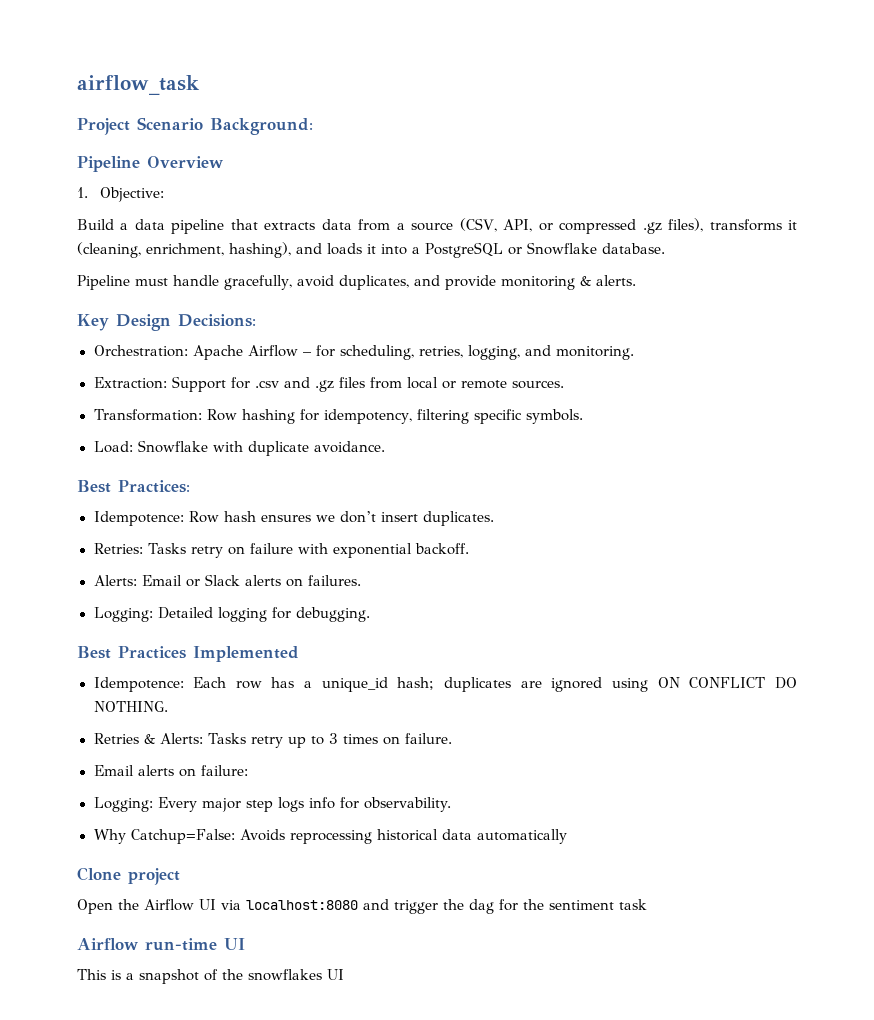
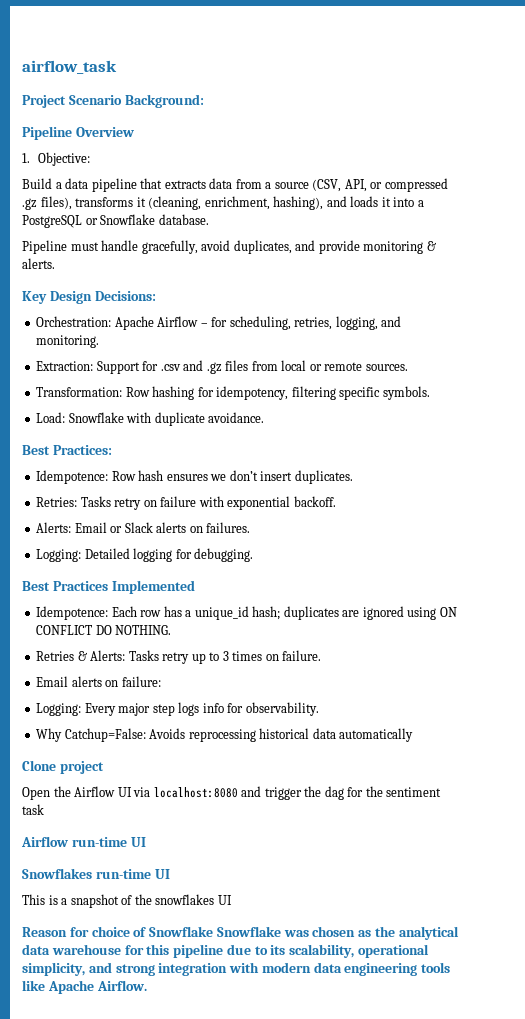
+ Snowflakes run-time UI
+ Reason for choice of Snowflake Snowflake was chosen as the analytical data warehouse for this pipeline due to its scalability, operational simplicity, and strong integration with modern data engineering tools like Apache Airflow.

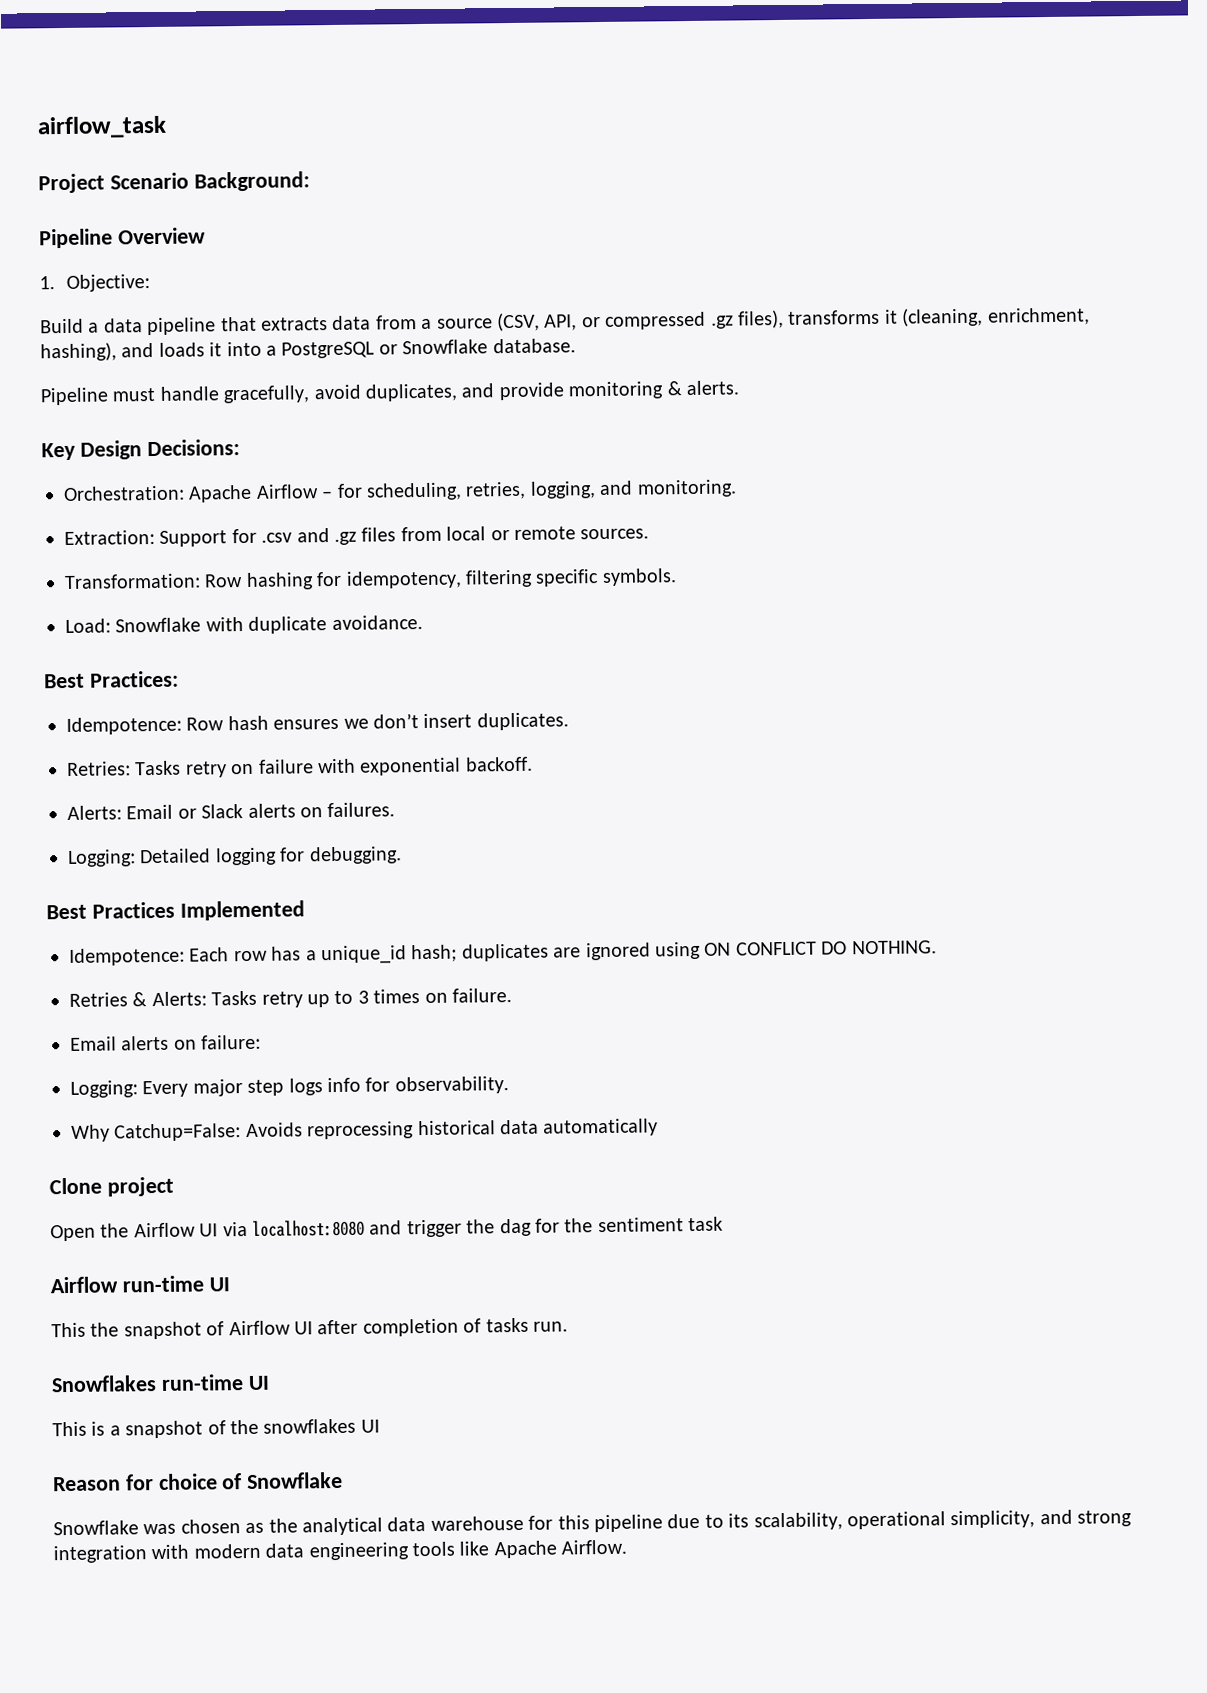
+ This the snapshot of Airflow UI after completion of tasks run.
- Reason for choice of Snowflake Snowflake was chosen as the analytical data warehouse for this pipeline due to its scalability, operational simplicity, and strong integration with modern data engineering tools like Apache Airflow.
+ Reason for choice of Snowflake
+ Snowflake was chosen as the analytical data warehouse for this pipeline due to its scalability, operational simplicity, and strong integration with modern data engineering tools like Apache Airflow.

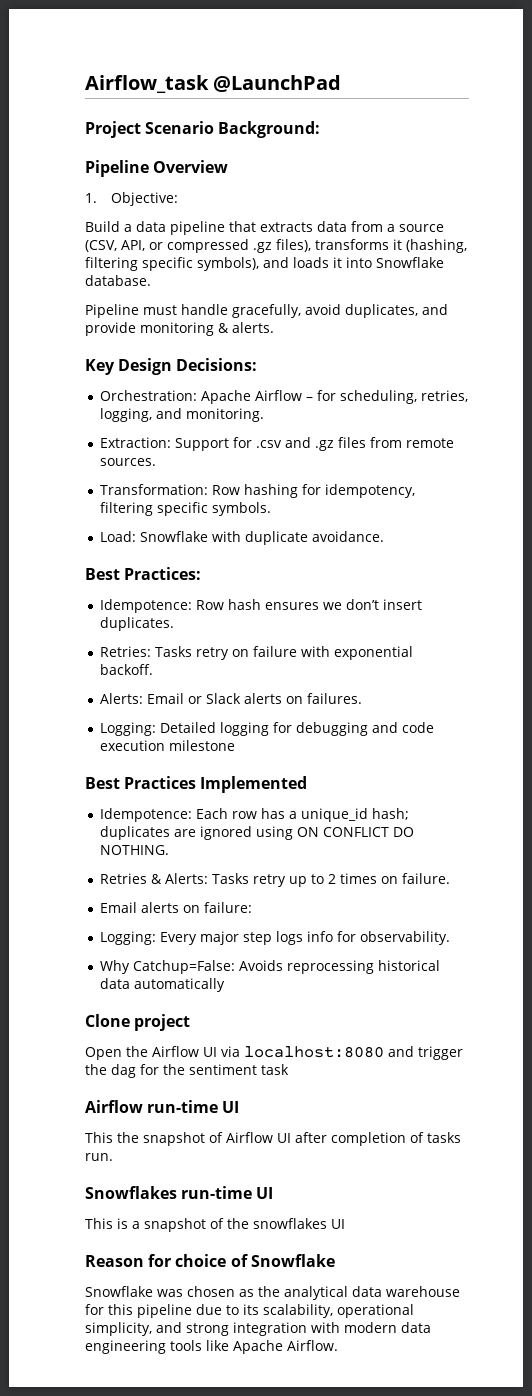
- airflow_task
+ Airflow_task @LaunchPad
- Build a data pipeline that extracts data from a source (CSV, API, or compressed .gz files), transforms it (cleaning, enrichment, hashing), and loads it into a PostgreSQL or Snowflake database.
+ Build a data pipeline that extracts data from a source (CSV, API, or compressed .gz files), transforms it (hashing, filtering specific symbols), and loads it into Snowflake database.
- Extraction: Support for .csv and .gz files from local or remote sources.
+ Extraction: Support for .csv and .gz files from remote sources.
- Logging: Detailed logging for debugging.
+ Logging: Detailed logging for debugging and code execution milestone
- Retries & Alerts: Tasks retry up to 3 times on failure.
+ Retries & Alerts: Tasks retry up to 2 times on failure.

